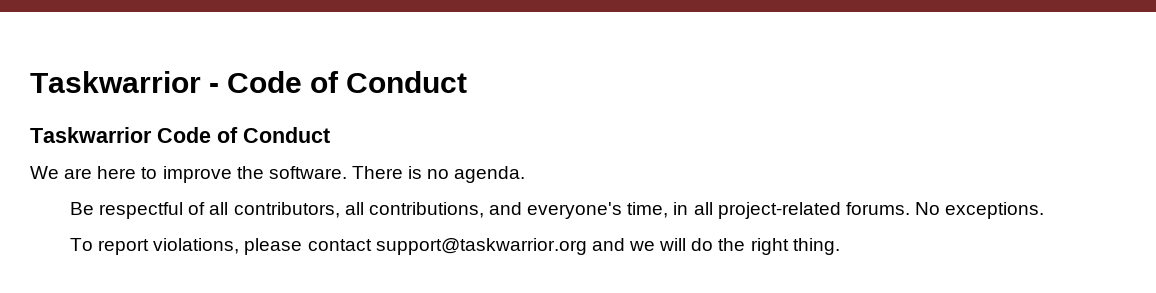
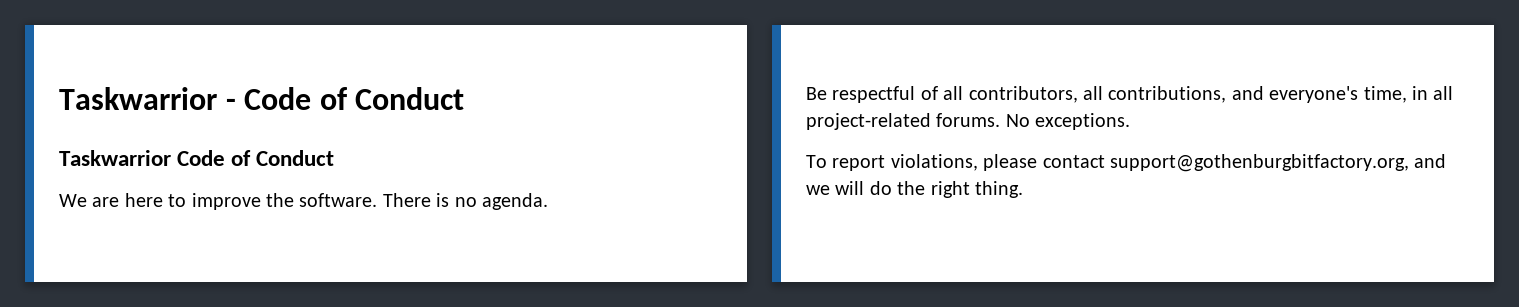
- To report violations, please contact support@taskwarrior.org and we will do the right thing.
+ To report violations, please contact support@gothenburgbitfactory.org, and we will do the right thing.

